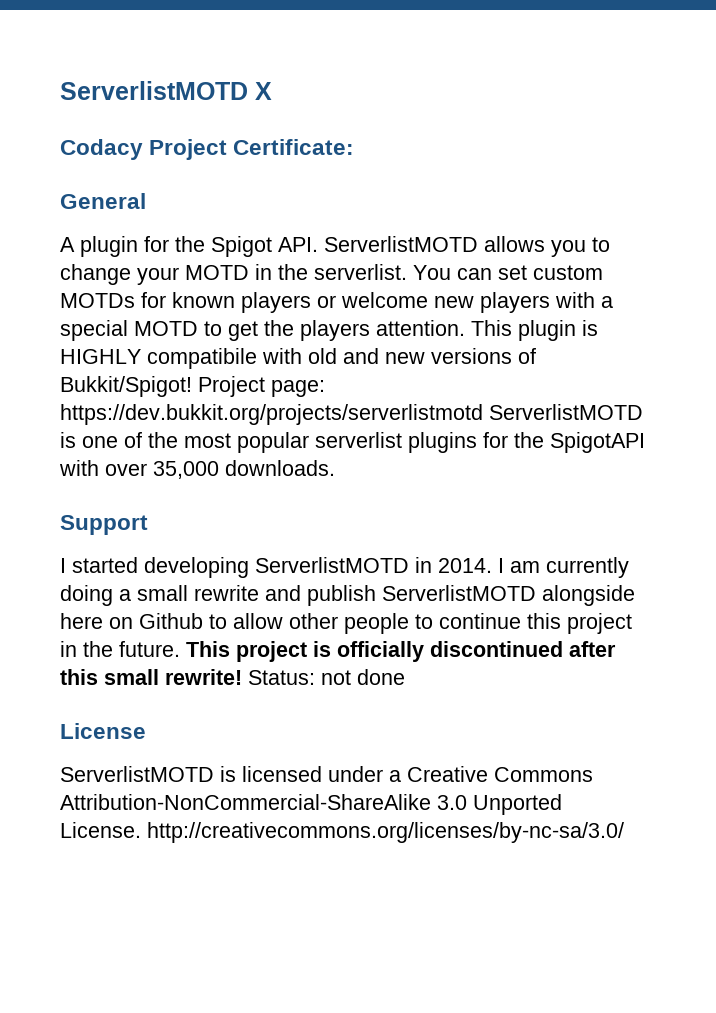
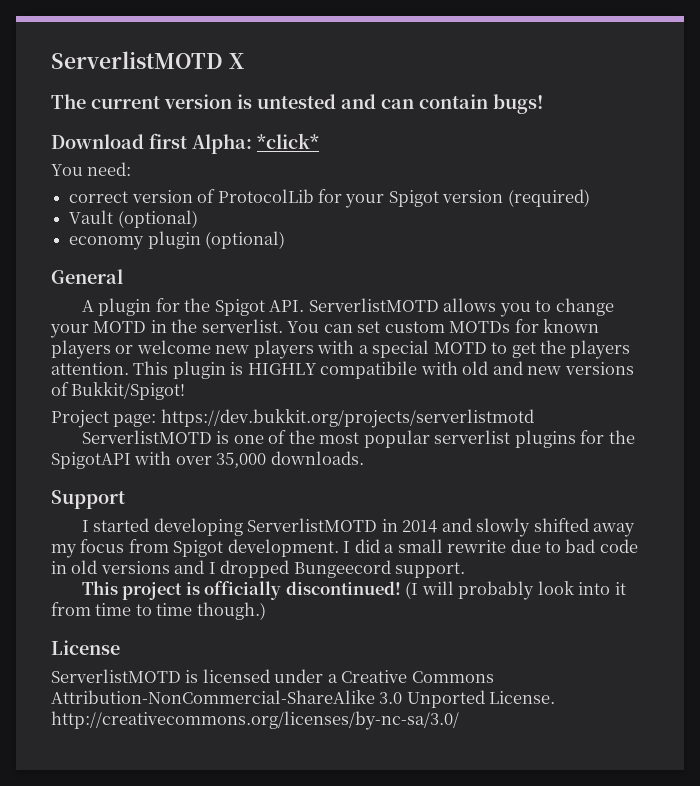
- Codacy Project Certificate:
+ The current version is untested and can contain bugs!
+ Download first Alpha: *click*
+ You need:
+ correct version of ProtocolLib for your Spigot version (required)
+ Vault (optional)
+ economy plugin (optional)
- This plugin is HIGHLY compatibile with old and new versions of Bukkit/Spigot! Project page: https://dev.bukkit.org/projects/serverlistmotd ServerlistMOTD is one of the most popular serverlist plugins for the SpigotAPI with over 35,000 downloads.
+ This plugin is HIGHLY compatibile with old and new versions of Bukkit/Spigot!
+ Project page: https://dev.bukkit.org/projects/serverlistmotd
+ ServerlistMOTD is one of the most popular serverlist plugins for the SpigotAPI with over 35,000 downloads.
- I started developing ServerlistMOTD in 2014. I am currently doing a small rewrite and publish ServerlistMOTD alongside here on Github to allow other people to continue this project in the future. This project is officially discontinued after this small rewrite! Status: not done
+ I started developing ServerlistMOTD in 2014 and slowly shifted away my focus from Spigot development. I did a small rewrite due to bad code in old versions and I dropped Bungeecord support.
+ This project is officially discontinued! (I will probably look into it from time to time though.)

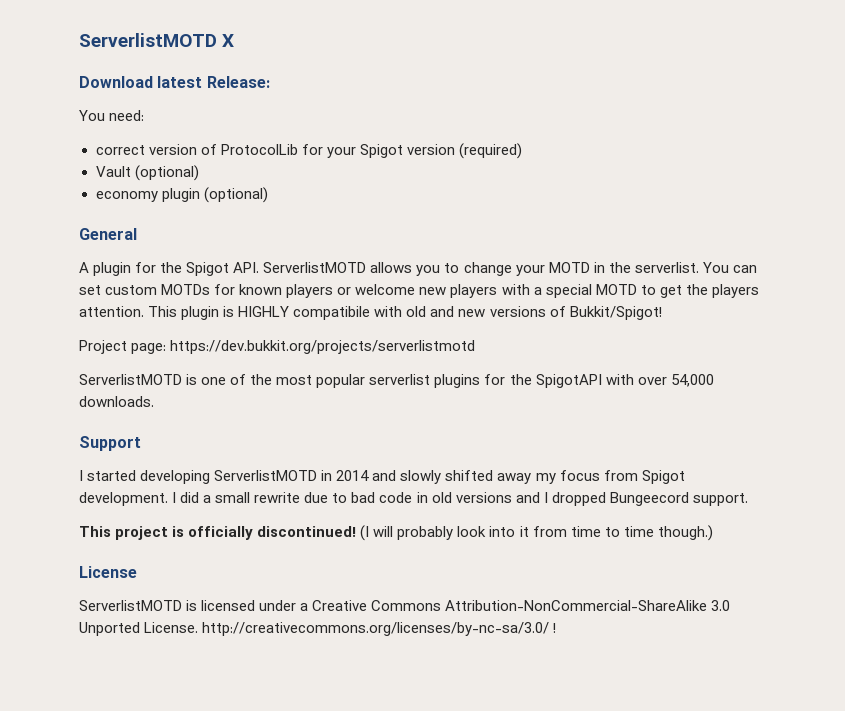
- The current version is untested and can contain bugs!
- Download first Alpha: *click*
+ Download latest Release:
- ServerlistMOTD is one of the most popular serverlist plugins for the SpigotAPI with over 35,000 downloads.
+ ServerlistMOTD is one of the most popular serverlist plugins for the SpigotAPI with over 54,000 downloads.
- ServerlistMOTD is licensed under a Creative Commons Attribution-NonCommercial-ShareAlike 3.0 Unported License. http://creativecommons.org/licenses/by-nc-sa/3.0/
+ ServerlistMOTD is licensed under a Creative Commons Attribution-NonCommercial-ShareAlike 3.0 Unported License. http://creativecommons.org/licenses/by-nc-sa/3.0/ !

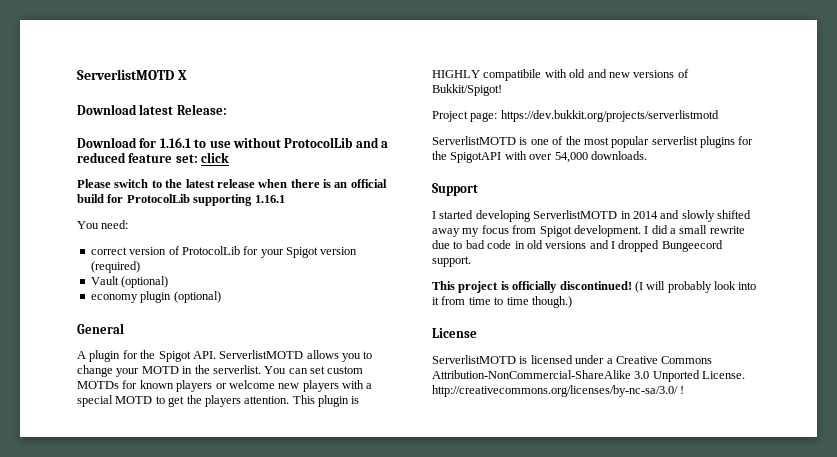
+ Download for 1.16.1 to use without ProtocolLib and a reduced feature set: click
+ Please switch to the latest release when there is an official build for ProtocolLib supporting 1.16.1

